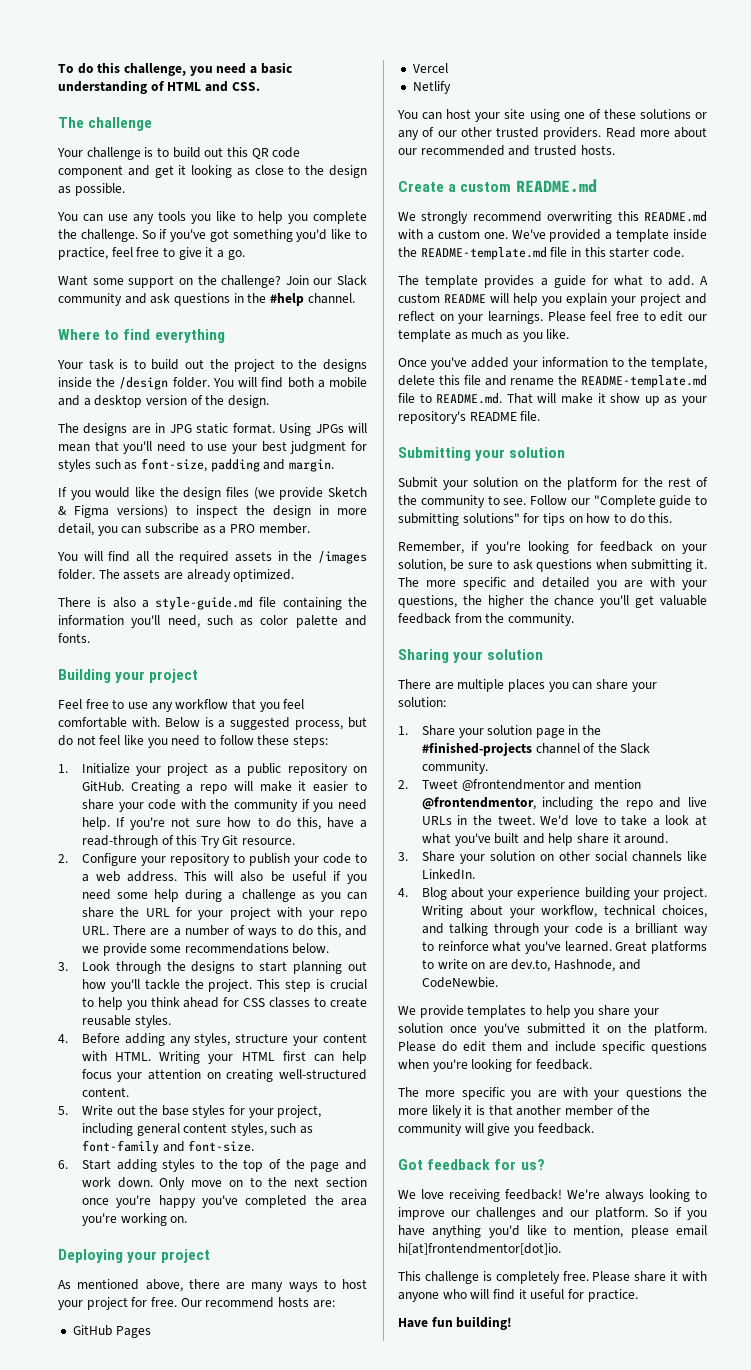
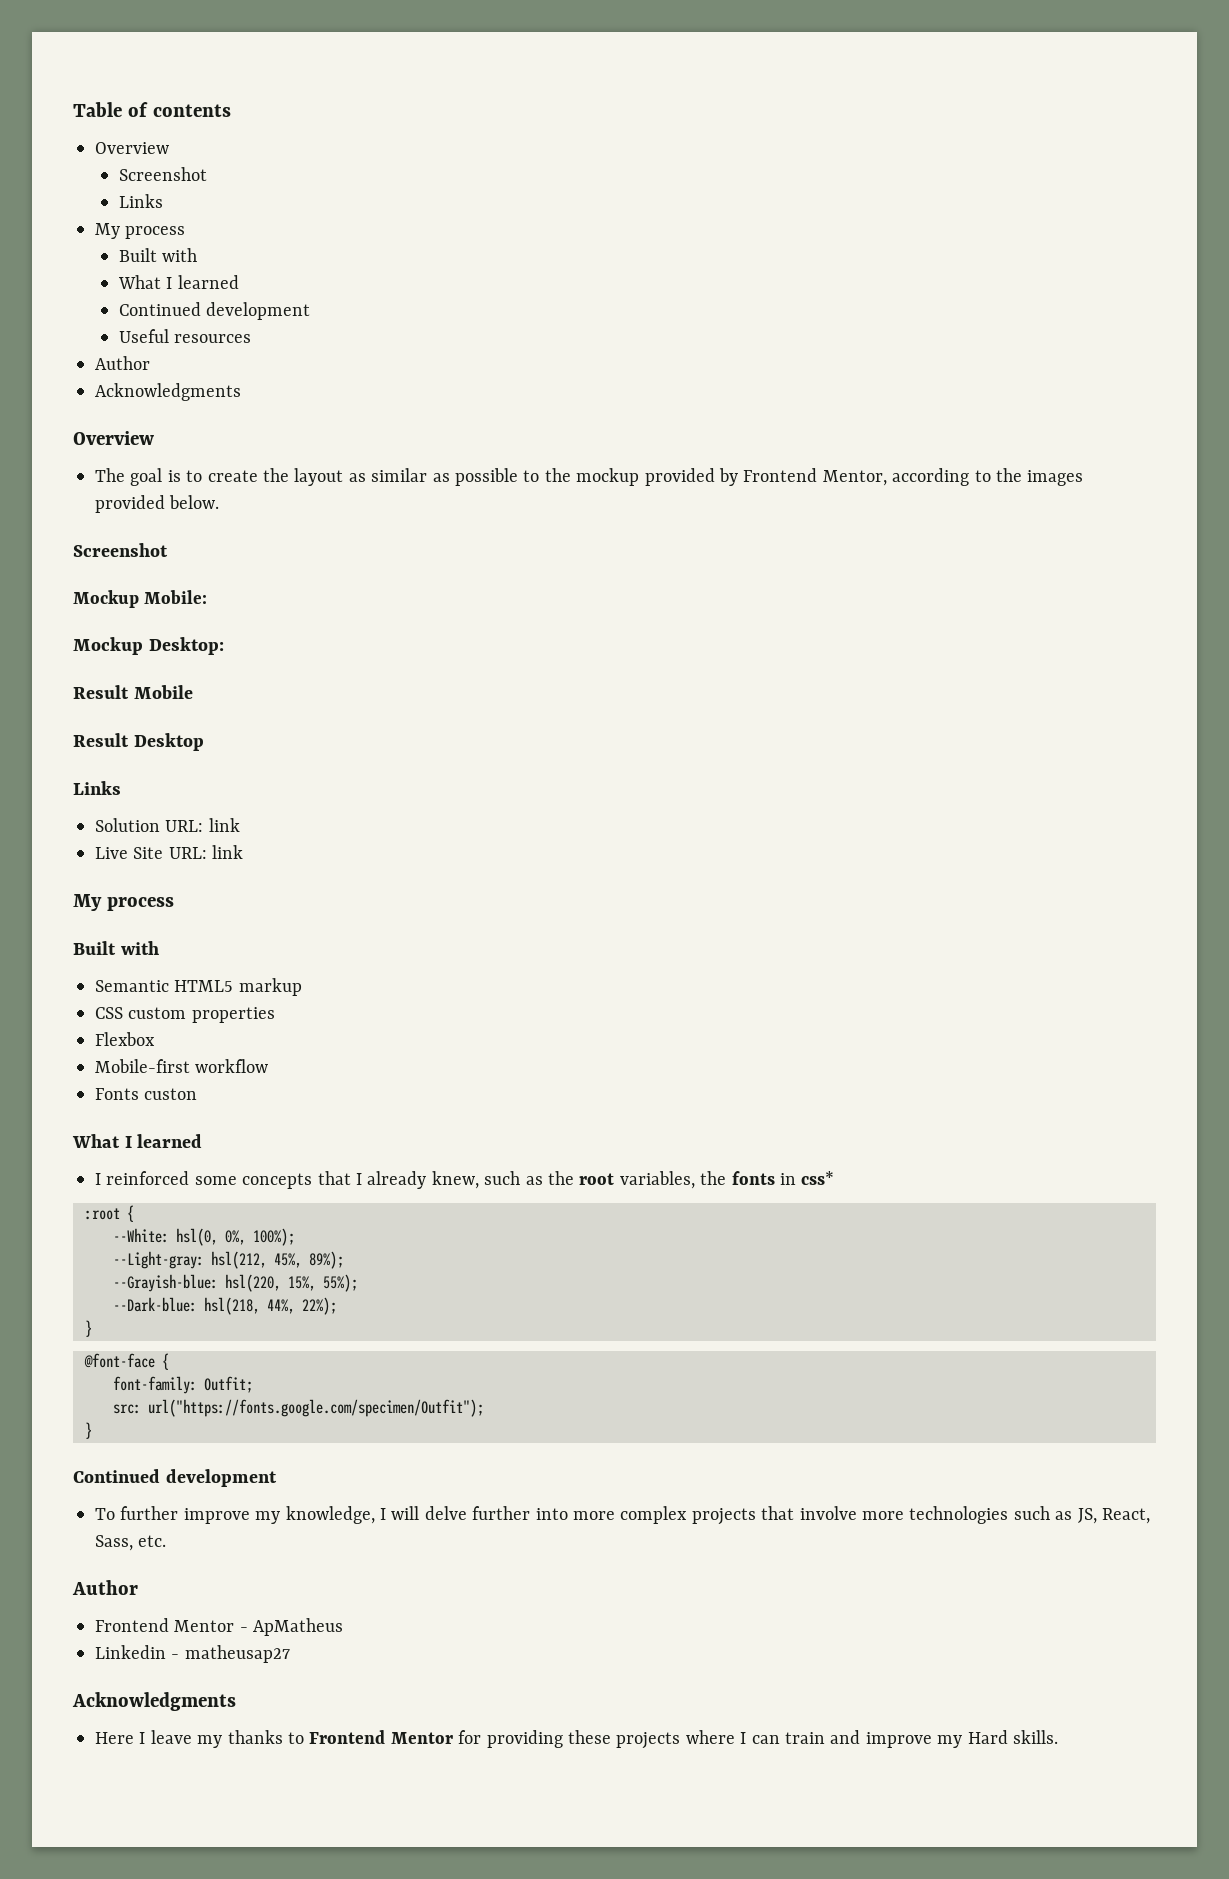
- To do this challenge, you need a basic understanding of HTML and CSS.
- The challenge
- Your challenge is to build out this QR code component and get it looking as close to the design as possible.
- You can use any tools you like to help you complete the challenge. So if you've got something you'd like to practice, feel free to give it a go.
- Want some support on the challenge? Join our Slack community and ask questions in the #help channel.
- Where to find everything
- Your task is to build out the project to the designs inside the /design folder. You will find both a mobile and a desktop version of the design.
- The designs are in JPG static format. Using JPGs will mean that you'll need to use your best judgment for styles such as font-size, padding and margin.
- If you would like the design files (we provide Sketch & Figma versions) to inspect the design in more detail, you can subscribe as a PRO member.
- You will find all the required assets in the /images folder. The assets are already optimized.
- There is also a style-guide.md file containing the information you'll need, such as color palette and fonts.
- Building your project
- Feel free to use any workflow that you feel comfortable with. Below is a suggested process, but do not feel like you need to follow these steps:
- 1. Initialize your project as a public repository on GitHub. Creating a repo will make it easier to share your code with the community if you need help. If you're not sure how to do this, have a read-through of this Try Git resource.
- 2. Configure your repository to publish your code to a web address. This will also be useful if you need some help during a challenge as you can share the URL for your project with your repo URL. There are a number of ways to do this, and we provide some recommendations below.
- 3. Look through the designs to start planning out how you'll tackle the project. This step is crucial to help you think ahead for CSS classes to create reusable styles.
- 4. Before adding any styles, structure your content with HTML. Writing your HTML first can help focus your attention on creating well-structured content.
- 5. Write out the base styles for your project, including general content styles, such as font-family and font-size.
- 6. Start adding styles to the top of the page and work down. Only move on to the next section once you're happy you've completed the area you're working on.
- Deploying your project
- As mentioned above, there are many ways to host your project for free. Our recommend hosts are:
- GitHub Pages
- Vercel
- Netlify
- You can host your site using one of these solutions or any of our other trusted providers. Read more about our recommended and trusted hosts.
- Create a custom README.md
- We strongly recommend overwriting this README.md with a custom one. We've provided a template inside the README-template.md file in this starter code.
- The template provides a guide for what to add. A custom README will help you explain your project and reflect on your learnings. Please feel free to edit our template as much as you like.
- Once you've added your information to the template, delete this file and rename the README-template.md file to README.md. That will make it show up as your repository's README file.
- Submitting your solution
- Submit your solution on the platform for the rest of the community to see. Follow our "Complete guide to submitting solutions" for tips on how to do this.
- Remember, if you're looking for feedback on your solution, be sure to ask questions when submitting it. The more specific and detailed you are with your questions, the higher the chance you'll get valuable feedback from the community.
- Sharing your solution
- There are multiple places you can share your solution:
- 1. Share your solution page in the #finished-projects channel of the Slack community.
- 2. Tweet @frontendmentor and mention @frontendmentor, including the repo and live URLs in the tweet. We'd love to take a look at what you've built and help share it around.
- 3. Share your solution on other social channels like LinkedIn.
- 4. Blog about your experience building your project. Writing about your workflow, technical choices, and talking through your code is a brilliant way to reinforce what you've learned. Great platforms to write on are dev.to, Hashnode, and CodeNewbie.
- We provide templates to help you share your solution once you've submitted it on the platform. Please do edit them and include specific questions when you're looking for feedback.
- The more specific you are with your questions the more likely it is that another member of the community will give you feedback.
- Got feedback for us?
- We love receiving feedback! We're always looking to improve our challenges and our platform. So if you have anything you'd like to mention, please email hi[at]frontendmentor[dot]io.
- This challenge is completely free. Please share it with anyone who will find it useful for practice.
- Have fun building!
+ Table of contents
+ Overview
+ Screenshot
+ Links
+ My process
+ Built with
+ What I learned
+ Continued development
+ Useful resources
+ Author
+ Acknowledgments
+ Overview
+ The goal is to create the layout as similar as possible to the mockup provided by Frontend Mentor, according to the images provided below.
+ Screenshot
+ Mockup Mobile:
+ Mockup Desktop:
+ Result Mobile
+ Result Desktop
+ Links
+ Solution URL: link
+ Live Site URL: link
+ My process
+ Built with
+ Semantic HTML5 markup
+ CSS custom properties
+ Flexbox
+ Mobile-first workflow
+ Fonts custon
+ What I learned
+ I reinforced some concepts that I already knew, such as the root variables, the fonts in css*
+ :root {
+ --White: hsl(0, 0%, 100%);
+ --Light-gray: hsl(212, 45%, 89%);
+ --Grayish-blue: hsl(220, 15%, 55%);
+ --Dark-blue: hsl(218, 44%, 22%);
+ }
+ @font-face {
+ font-family: Outfit;
+ src: url("https://fonts.google.com/specimen/Outfit");
+ }
+ Continued development
+ To further improve my knowledge, I will delve further into more complex projects that involve more technologies such as JS, React, Sass, etc.
+ Author
+ Frontend Mentor - ApMatheus
+ Linkedin - matheusap27
+ Acknowledgments
+ Here I leave my thanks to Frontend Mentor for providing these projects where I can train and improve my Hard skills.

